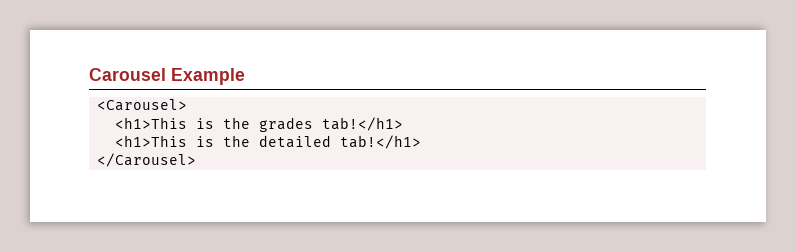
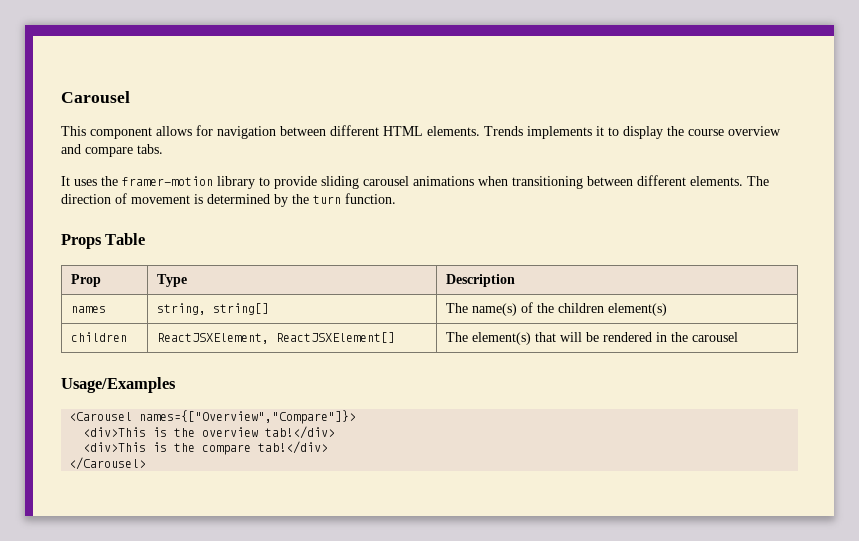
- Carousel Example
- <Carousel>
- <h1>This is the grades tab!</h1>
- <h1>This is the detailed tab!</h1>
+ Carousel
+ This component allows for navigation between different HTML elements. Trends implements it to display the course overview and compare tabs.
+ It uses the framer-motion library to provide sliding carousel animations when transitioning between different elements. The direction of movement is determined by the turn function.
+ Props Table
+ Prop | Type | Description
+ names | string, string[] | The name(s) of the children element(s)
+ children | ReactJSXElement, ReactJSXElement[] | The element(s) that will be rendered in the carousel
+ Usage/Examples
+ <Carousel names={["Overview","Compare"]}>
+ <div>This is the overview tab!</div>
+ <div>This is the compare tab!</div>

